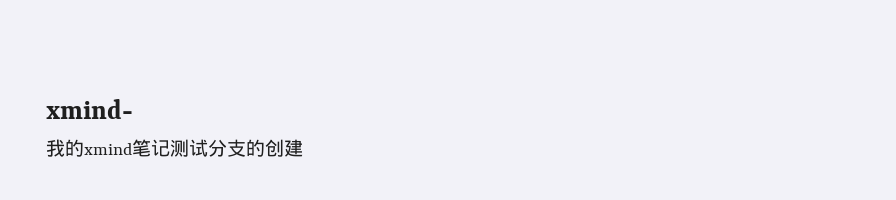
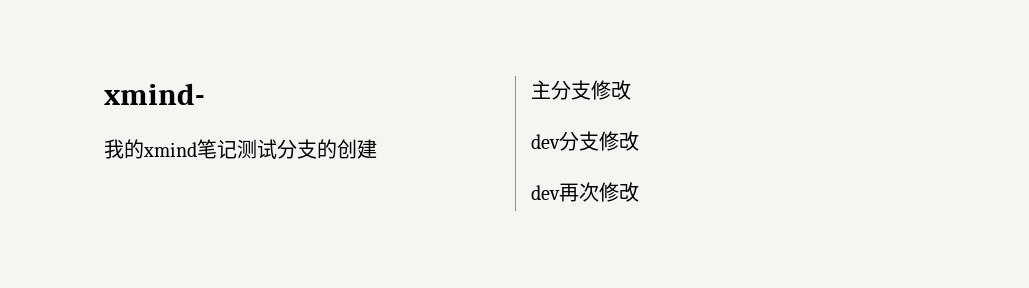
+ 主分支修改
+ dev分支修改
+ dev再次修改

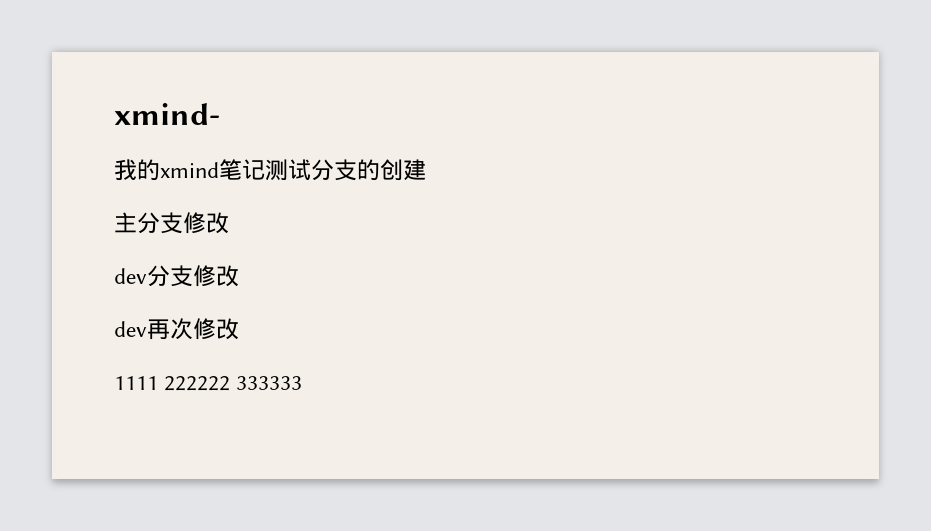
+ 1111 222222 333333

